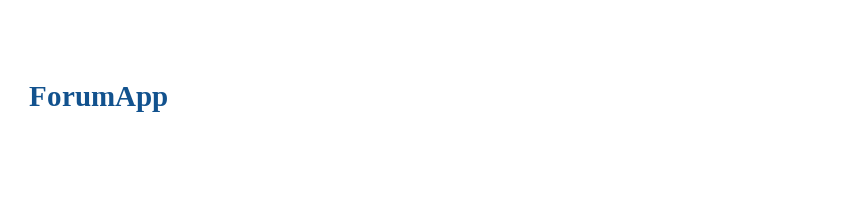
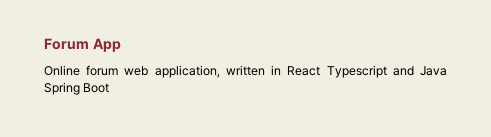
- ForumApp
+ Forum App
+ Online forum web application, written in React Typescript and Java Spring Boot

